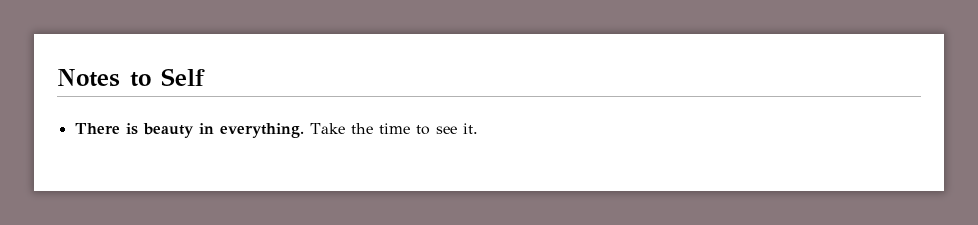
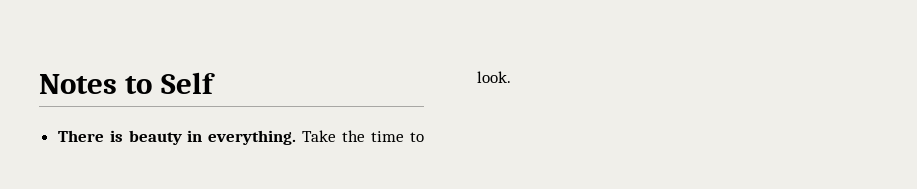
- Take the time to see it.
+ Take the time to look.

